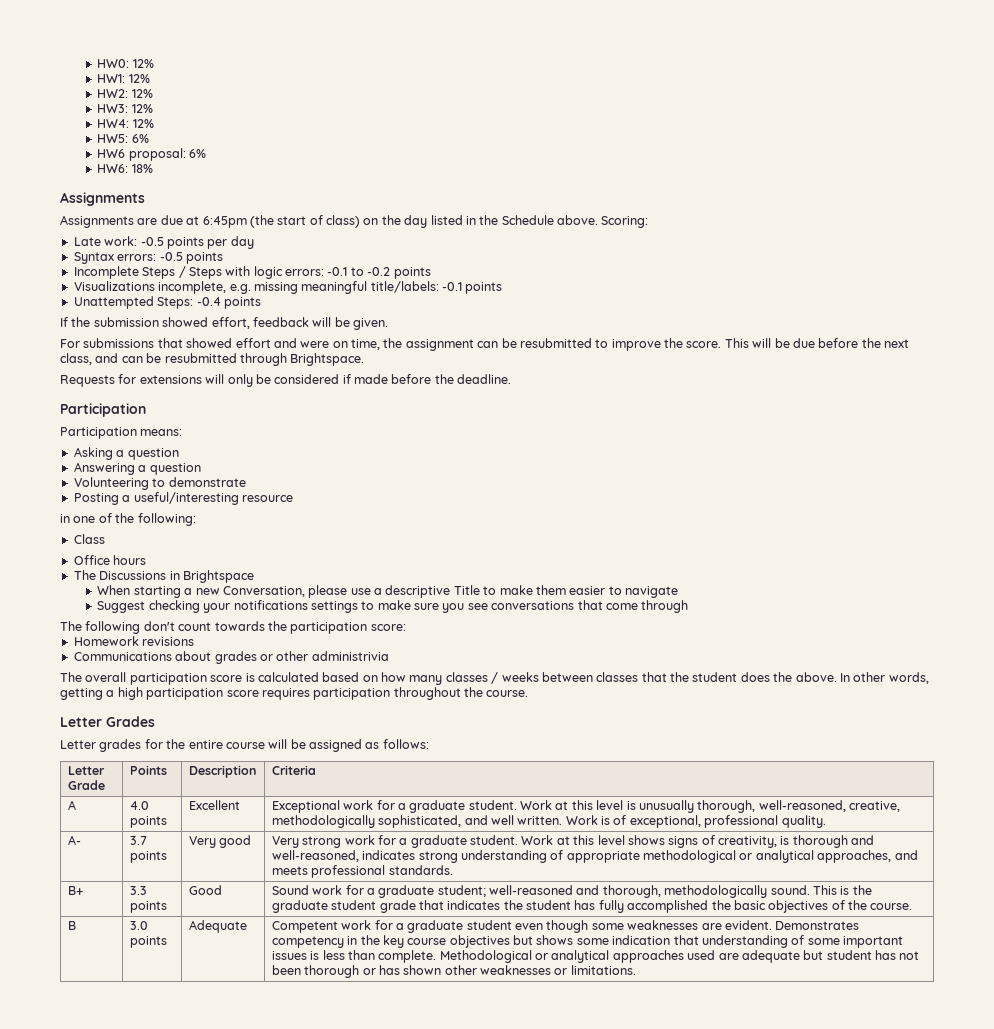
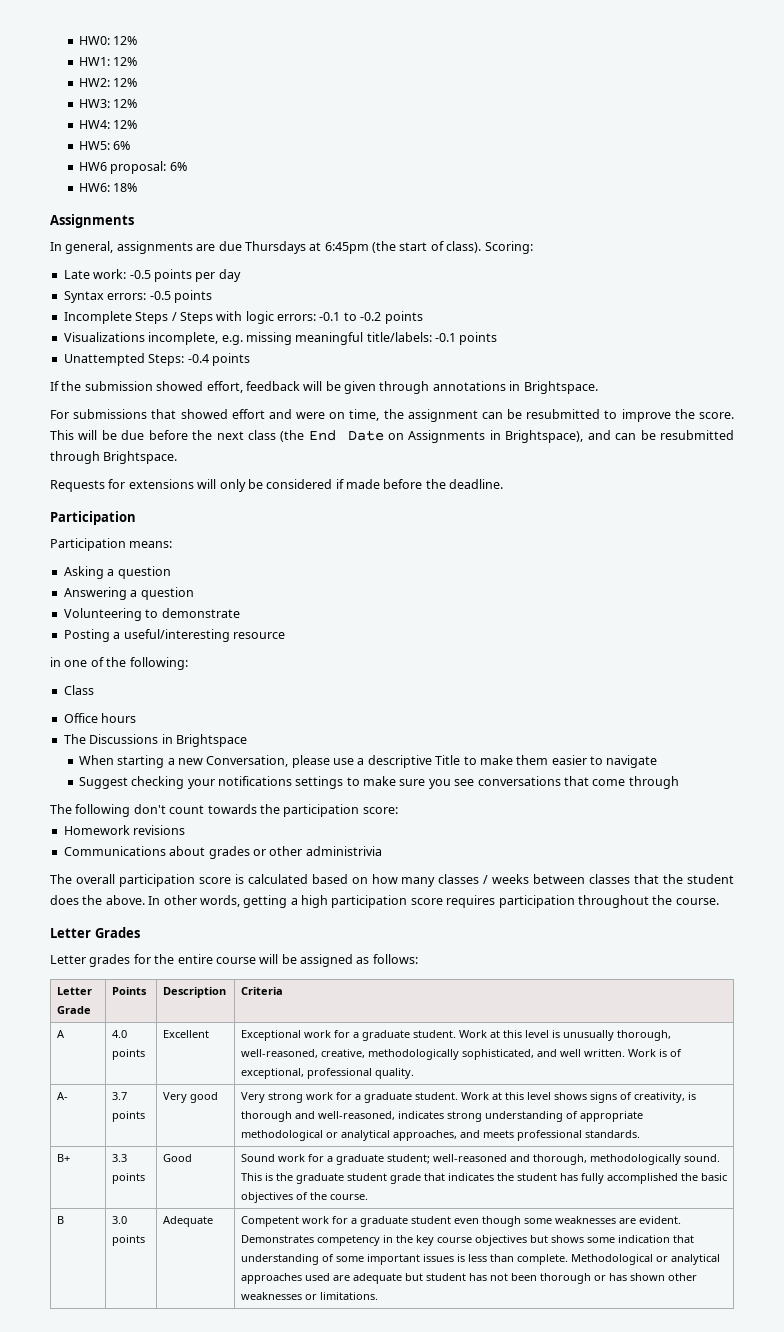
- Assignments are due at 6:45pm (the start of class) on the day listed in the Schedule above.
+ In general, assignments are due Thursdays at 6:45pm (the start of class).
- If the submission showed effort, feedback will be given.
+ If the submission showed effort, feedback will be given through annotations in Brightspace.
- This will be due before the next class, and can be resubmitted through Brightspace.
+ This will be due before the next class (the End Date on Assignments in Brightspace), and can be resubmitted through Brightspace.

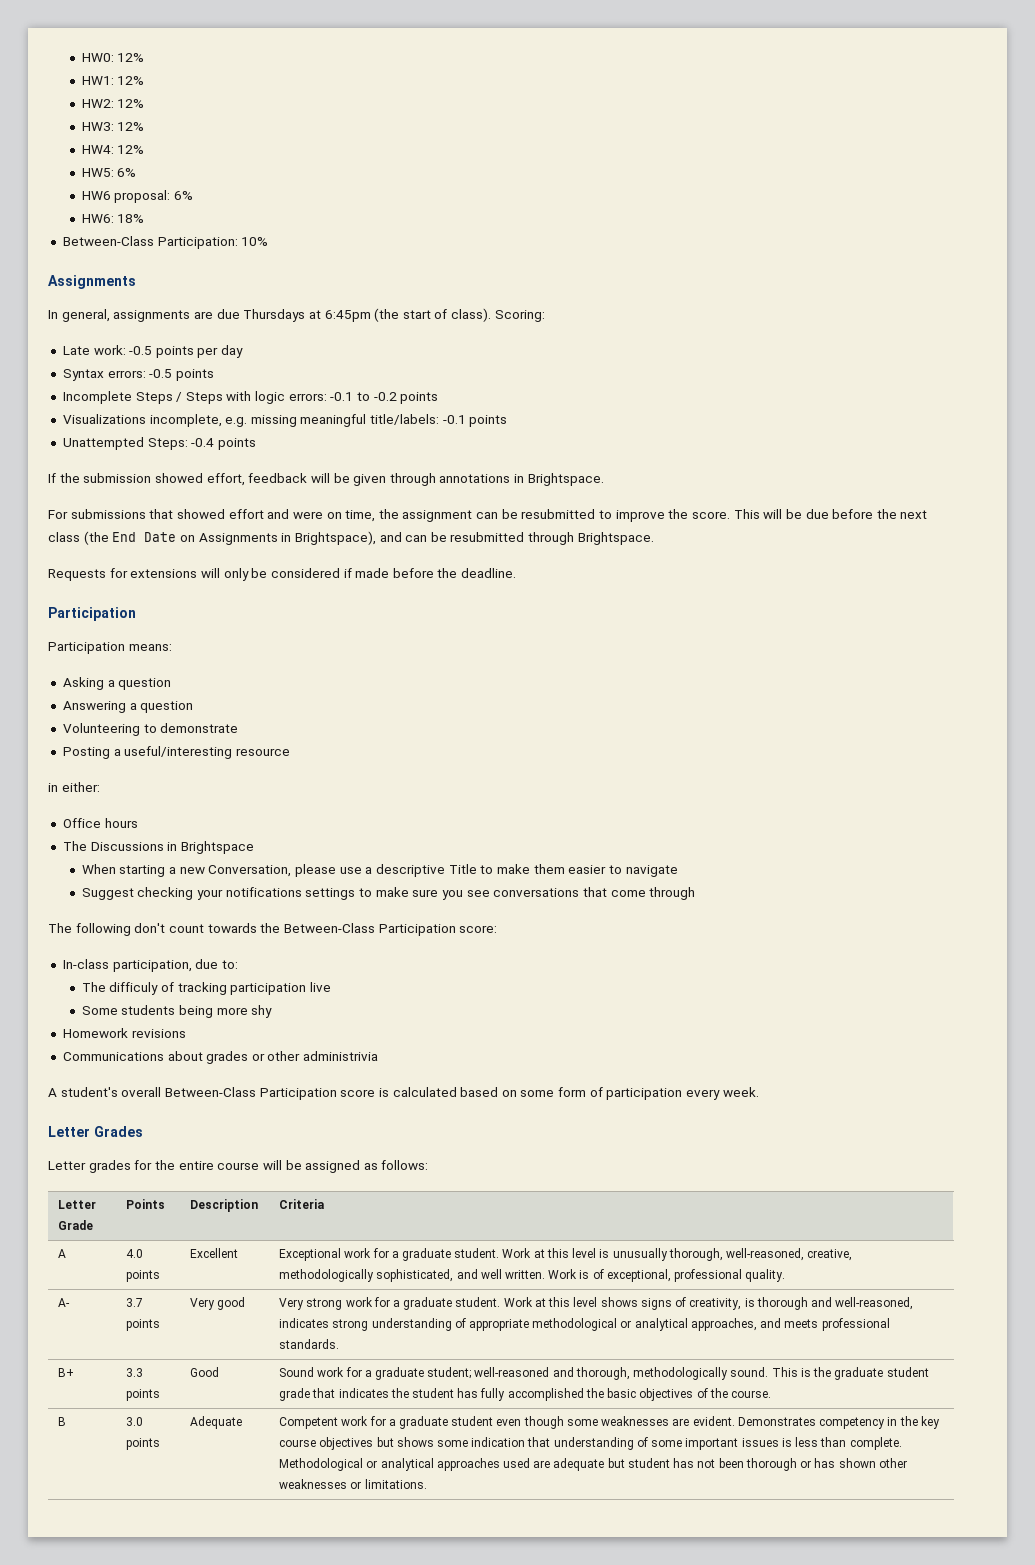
+ Between-Class Participation: 10%
- in one of the following:
- Class
+ in either:
- The following don't count towards the participation score:
+ The following don't count towards the Between-Class Participation score:
+ In-class participation, due to:
+ The difficuly of tracking participation live
+ Some students being more shy
- The overall participation score is calculated based on how many classes / weeks between classes that the student does the above. In other words, getting a high participation score requires participation throughout the course.
+ A student's overall Between-Class Participation score is calculated based on some form of participation every week.

